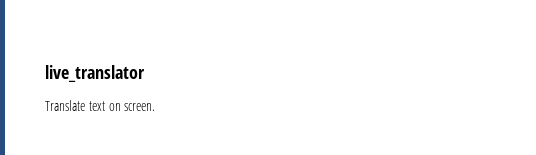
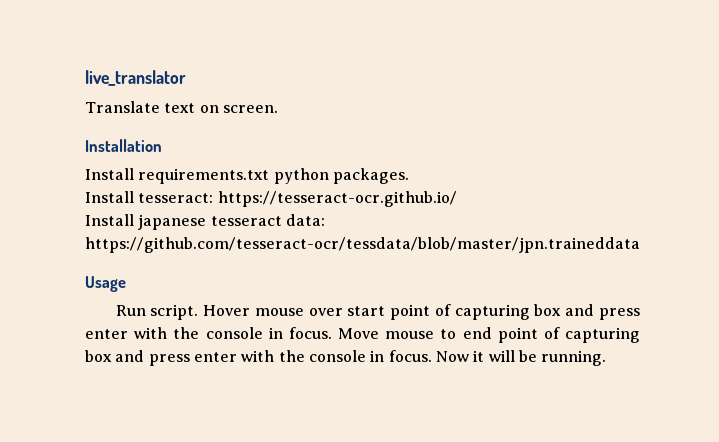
+ Installation
+ Install requirements.txt python packages.
+ Install tesseract: https://tesseract-ocr.github.io/
+ Install japanese tesseract data: https://github.com/tesseract-ocr/tessdata/blob/master/jpn.traineddata
+ Usage
+ Run script. Hover mouse over start point of capturing box and press enter with the console in focus. Move mouse to end point of capturing box and press enter with the console in focus. Now it will be running.

